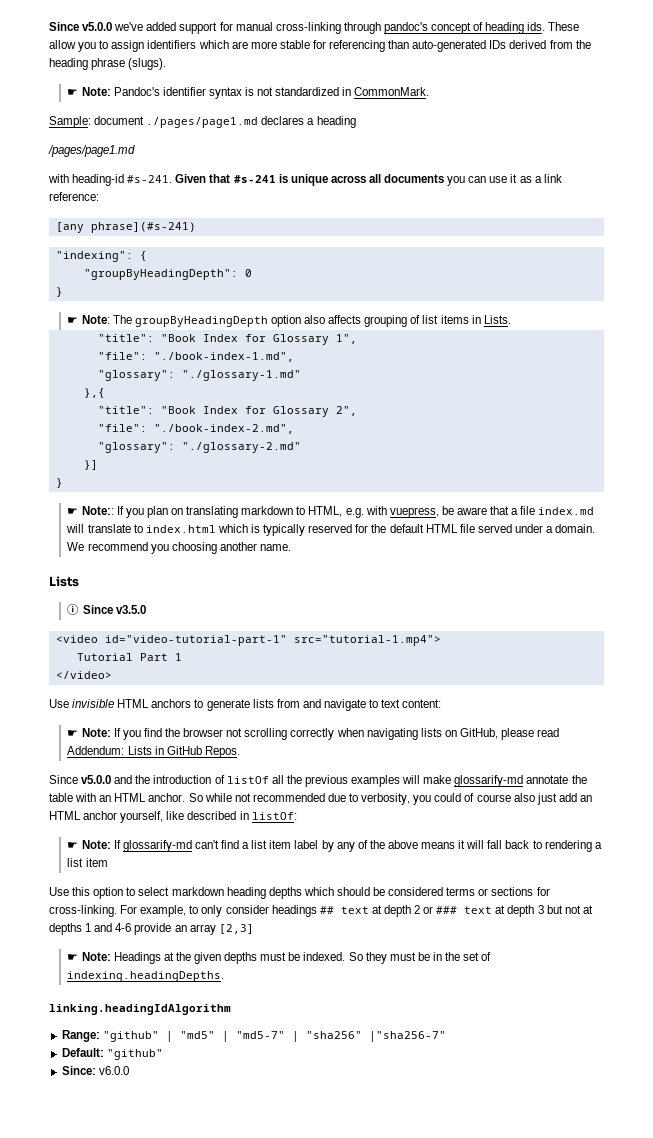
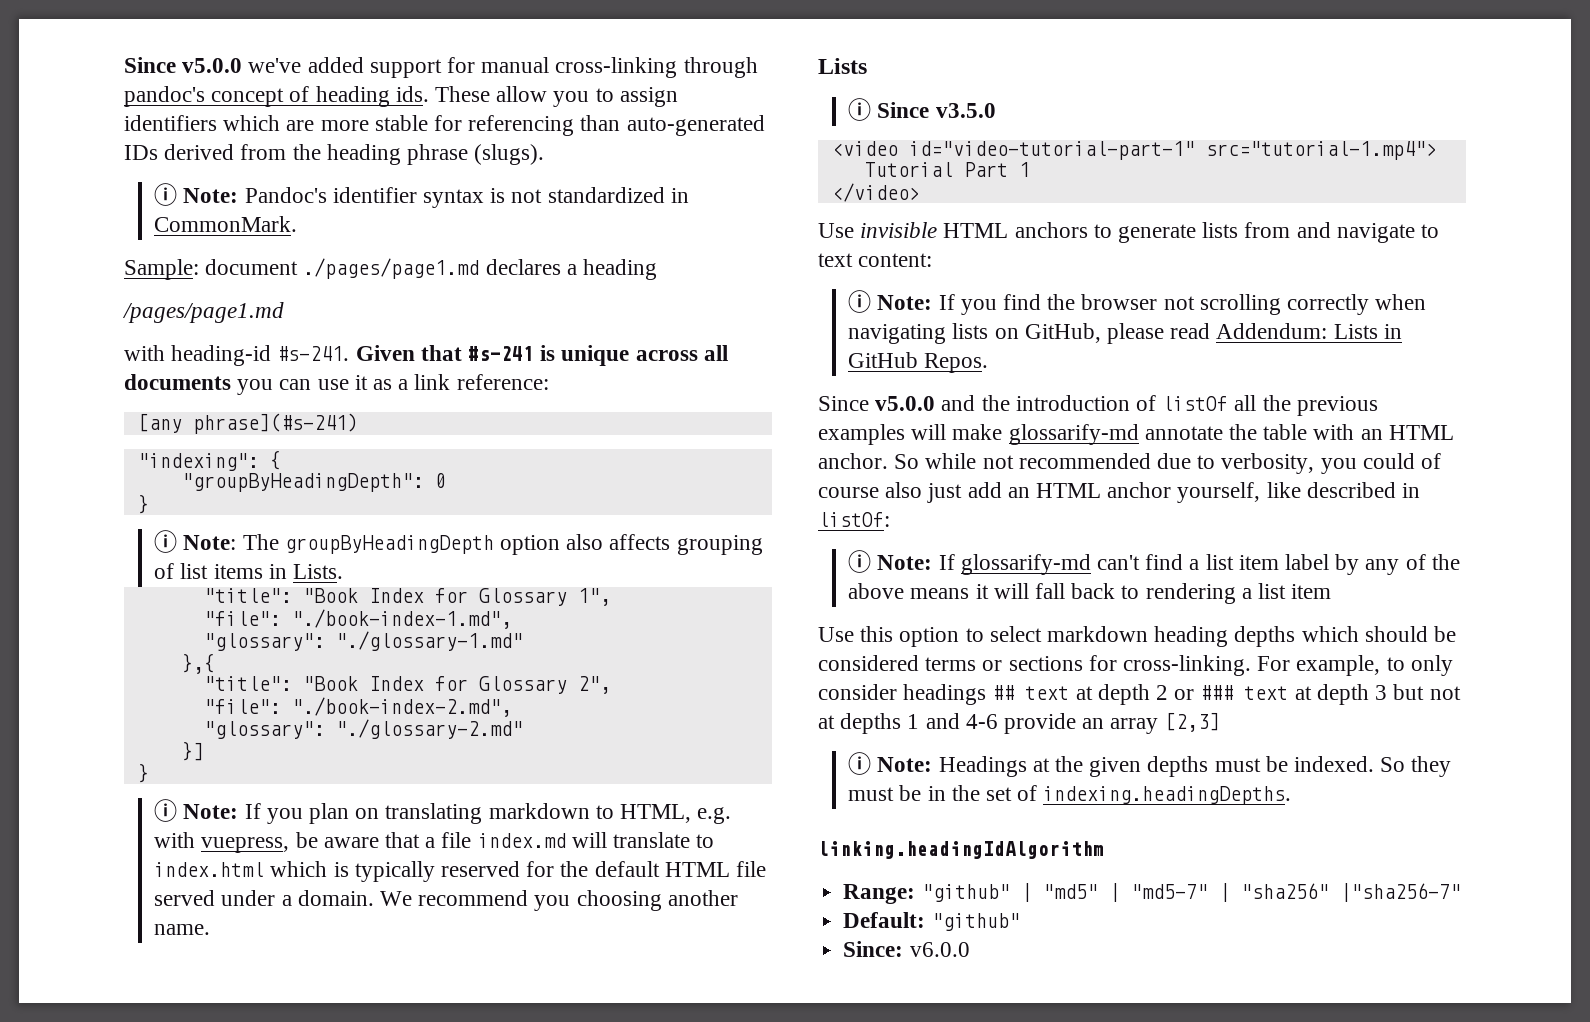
- ☛ Note: Pandoc's identifier syntax is not standardized in CommonMark.
+ ⓘ Note: Pandoc's identifier syntax is not standardized in CommonMark.
- ☛ Note: The groupByHeadingDepth option also affects grouping of list items in Lists.
+ ⓘ Note: The groupByHeadingDepth option also affects grouping of list items in Lists.
- ☛ Note:: If you plan on translating markdown to HTML, e.g. with vuepress, be aware that a file index.md will translate to index.html which is typically reserved for the default HTML file served under a domain.
+ ⓘ Note: If you plan on translating markdown to HTML, e.g. with vuepress, be aware that a file index.md will translate to index.html which is typically reserved for the default HTML file served under a domain.
- ☛ Note: If you find the browser not scrolling correctly when navigating lists on GitHub, please read Addendum: Lists in GitHub Repos.
+ ⓘ Note: If you find the browser not scrolling correctly when navigating lists on GitHub, please read Addendum: Lists in GitHub Repos.
- ☛ Note: If glossarify-md can't find a list item label by any of the above means it will fall back to rendering a list item
+ ⓘ Note: If glossarify-md can't find a list item label by any of the above means it will fall back to rendering a list item
- ☛ Note: Headings at the given depths must be indexed.
+ ⓘ Note: Headings at the given depths must be indexed.

